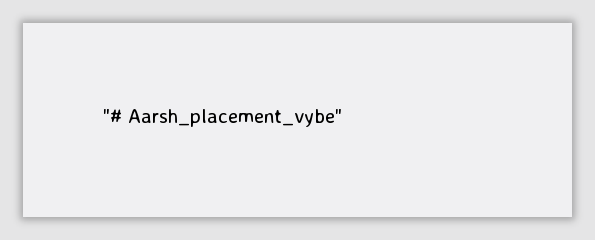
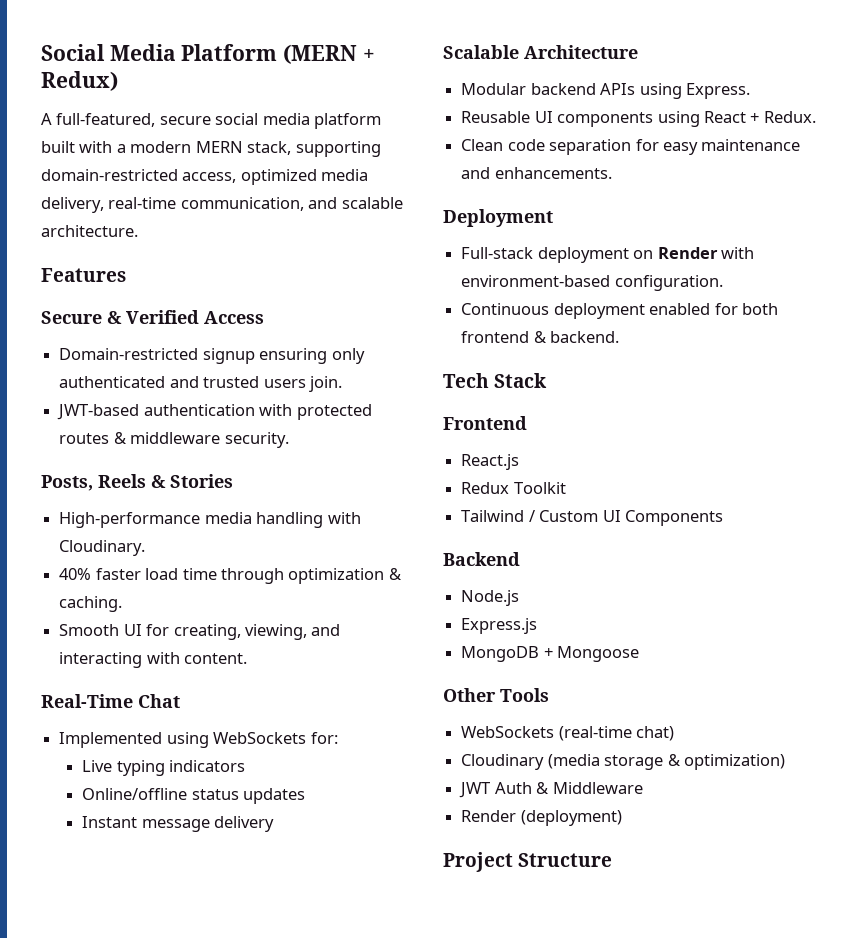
- "# Aarsh_placement_vybe"
+ Social Media Platform (MERN + Redux)
+ A full-featured, secure social media platform built with a modern MERN stack, supporting domain-restricted access, optimized media delivery, real-time communication, and scalable architecture.
+ Features
+ Secure & Verified Access
+ Domain-restricted signup ensuring only authenticated and trusted users join.
+ JWT-based authentication with protected routes & middleware security.
+ Posts, Reels & Stories
+ High-performance media handling with Cloudinary.
+ 40% faster load time through optimization & caching.
+ Smooth UI for creating, viewing, and interacting with content.
+ Real-Time Chat
+ Implemented using WebSockets for:
+ Live typing indicators
+ Online/offline status updates
+ Instant message delivery
+ Scalable Architecture
+ Modular backend APIs using Express.
+ Reusable UI components using React + Redux.
+ Clean code separation for easy maintenance and enhancements.
+ Deployment
+ Full-stack deployment on Render with environment-based configuration.
+ Continuous deployment enabled for both frontend & backend.
+ Tech Stack
+ Frontend
+ React.js
+ Redux Toolkit
+ Tailwind / Custom UI Components
+ Backend
+ Node.js
+ Express.js
+ MongoDB + Mongoose
+ Other Tools
+ WebSockets (real-time chat)
+ Cloudinary (media storage & optimization)
+ JWT Auth & Middleware
+ Render (deployment)
+ Project Structure

